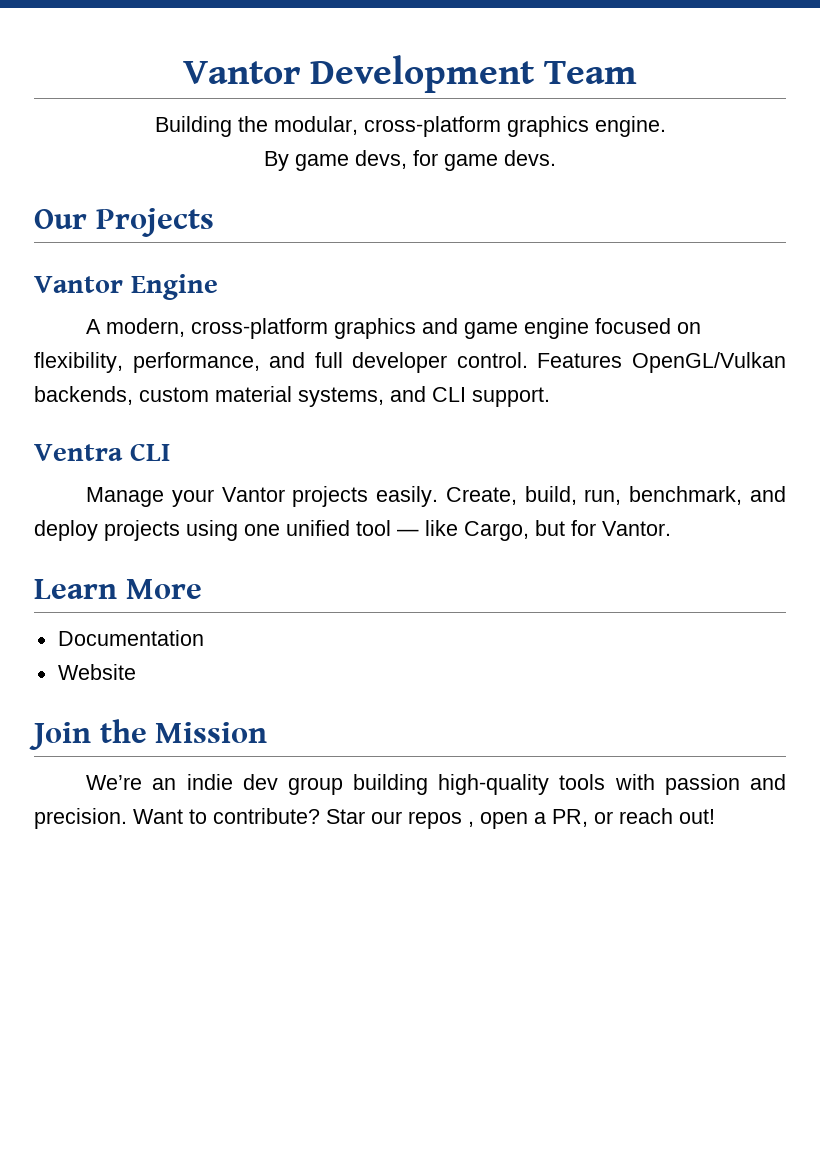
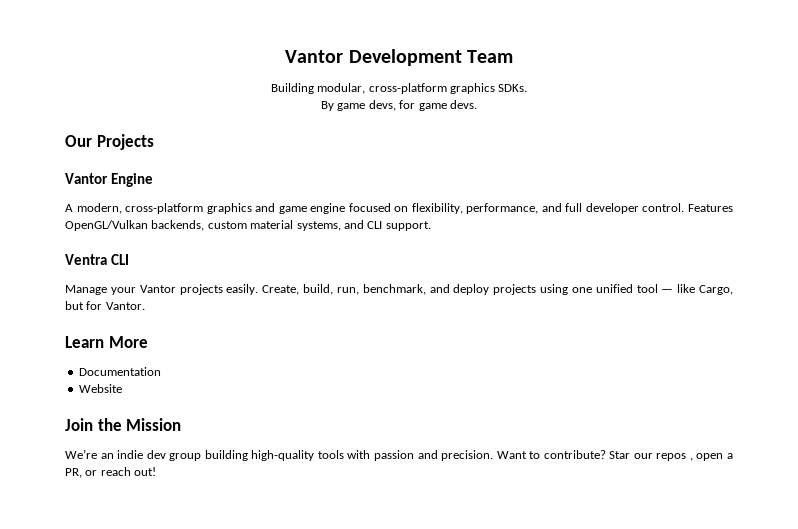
- Building the modular, cross-platform graphics engine.
+ Building modular, cross-platform graphics SDKs.

